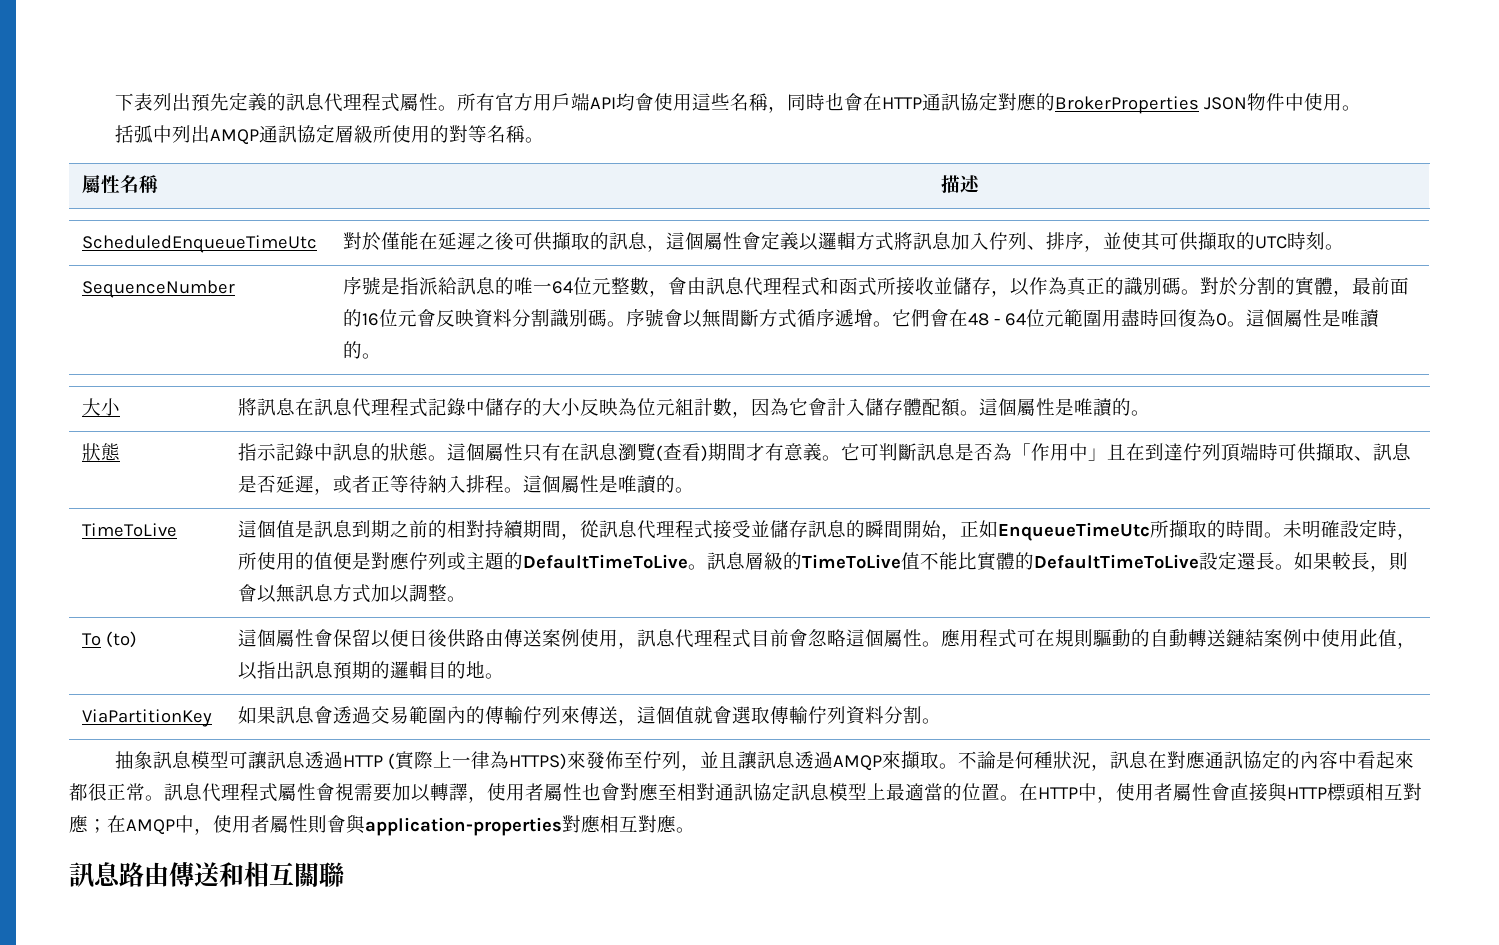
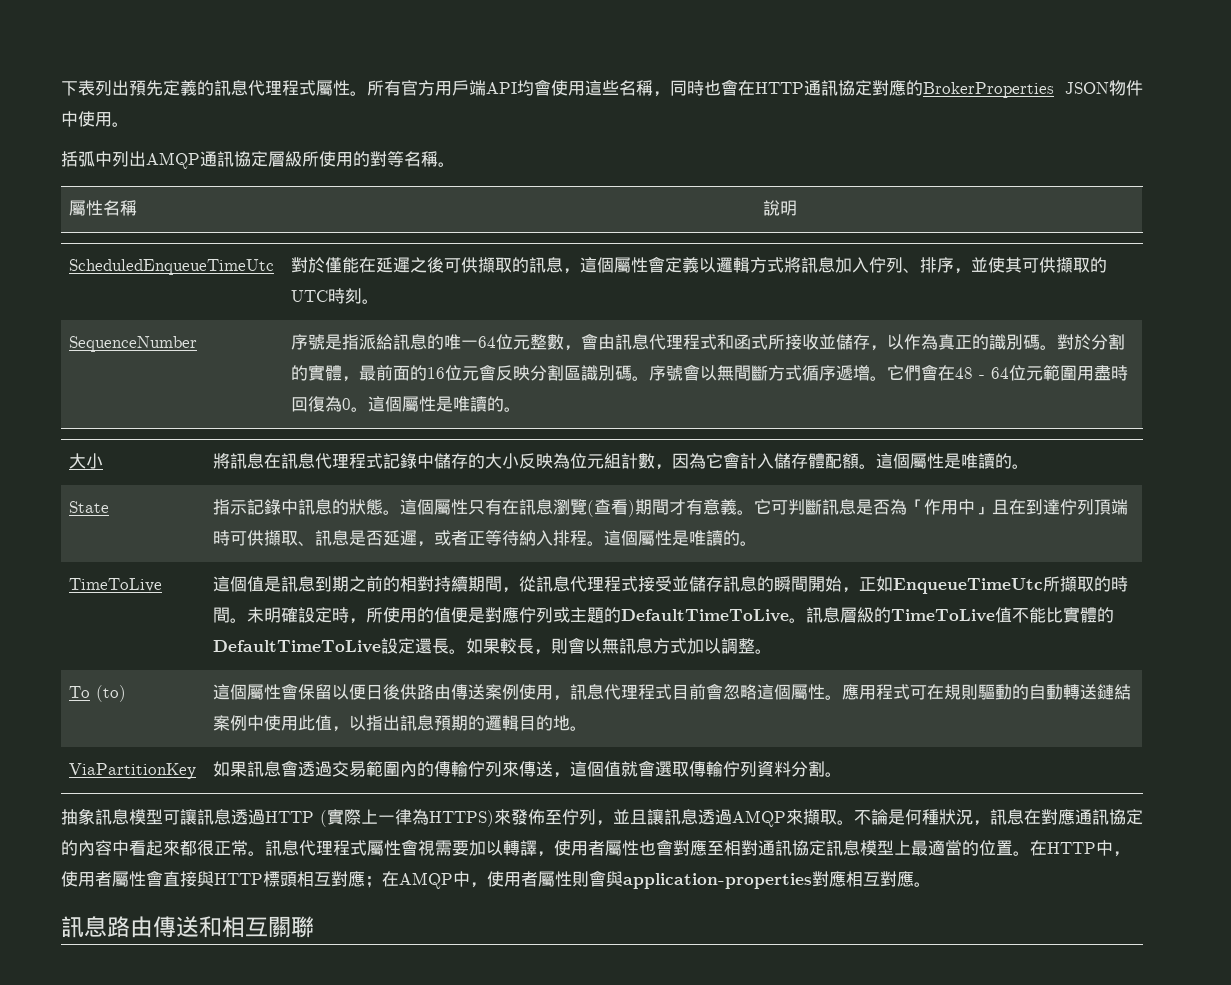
- 屬性名稱 | 描述
+ 屬性名稱 | 說明
- 對於分割的實體，最前面的16位元會反映資料分割識別碼。
+ 對於分割的實體，最前面的16位元會反映分割區識別碼。
  大小 | 將訊息在訊息代理程式記錄中儲存的大小反映為位元組計數，因為它會計入儲存體配額。這個屬性是唯讀的。
- 狀態
+ State

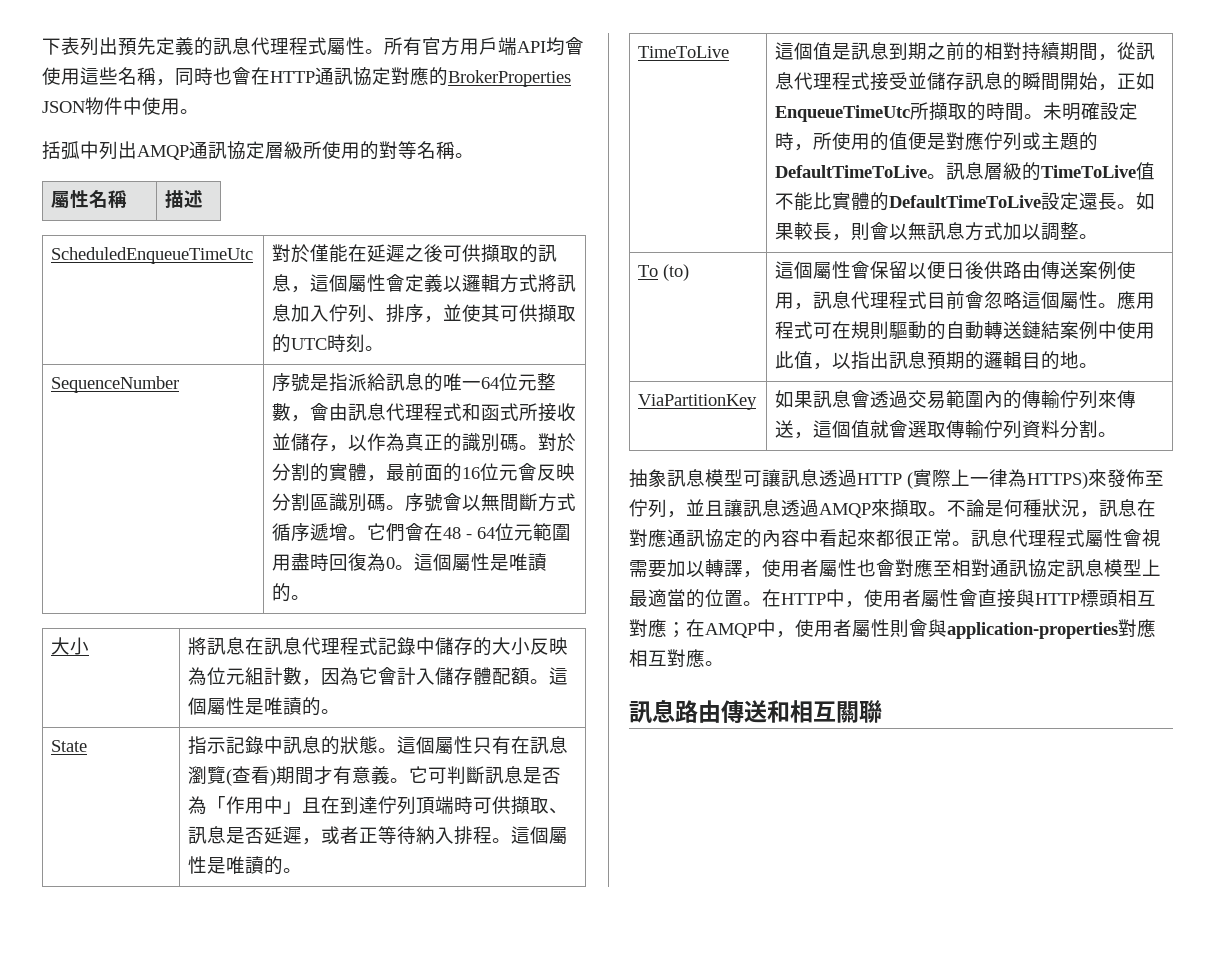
- 屬性名稱 | 說明
+ 屬性名稱 | 描述

